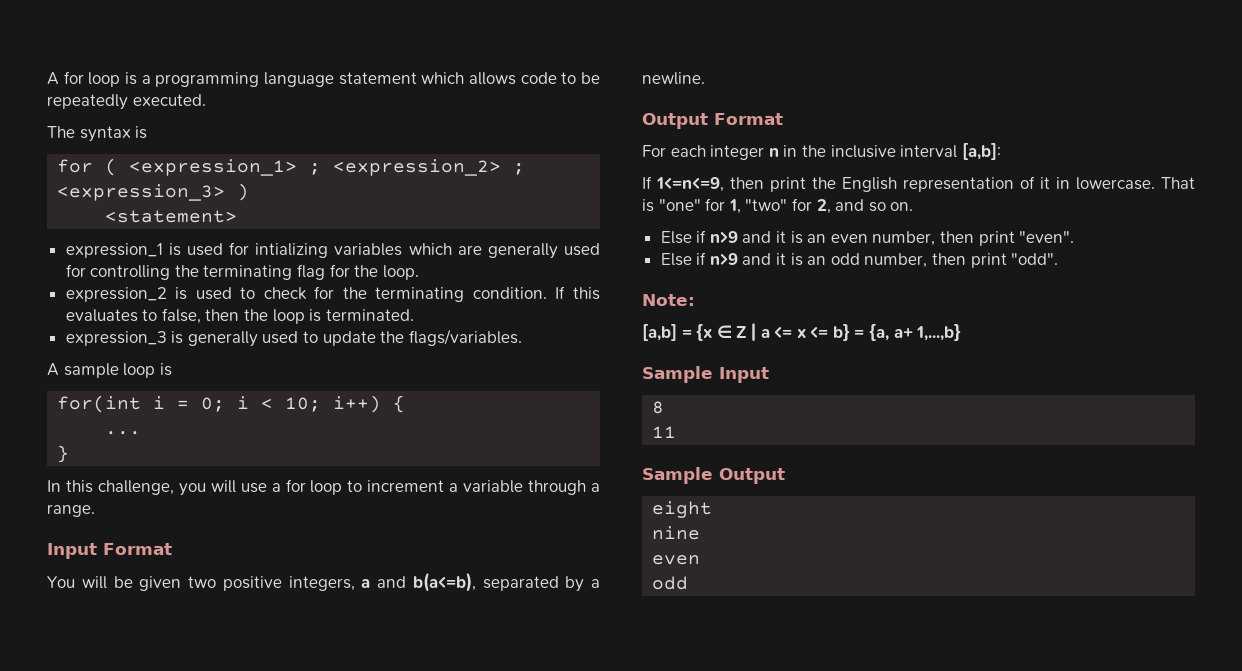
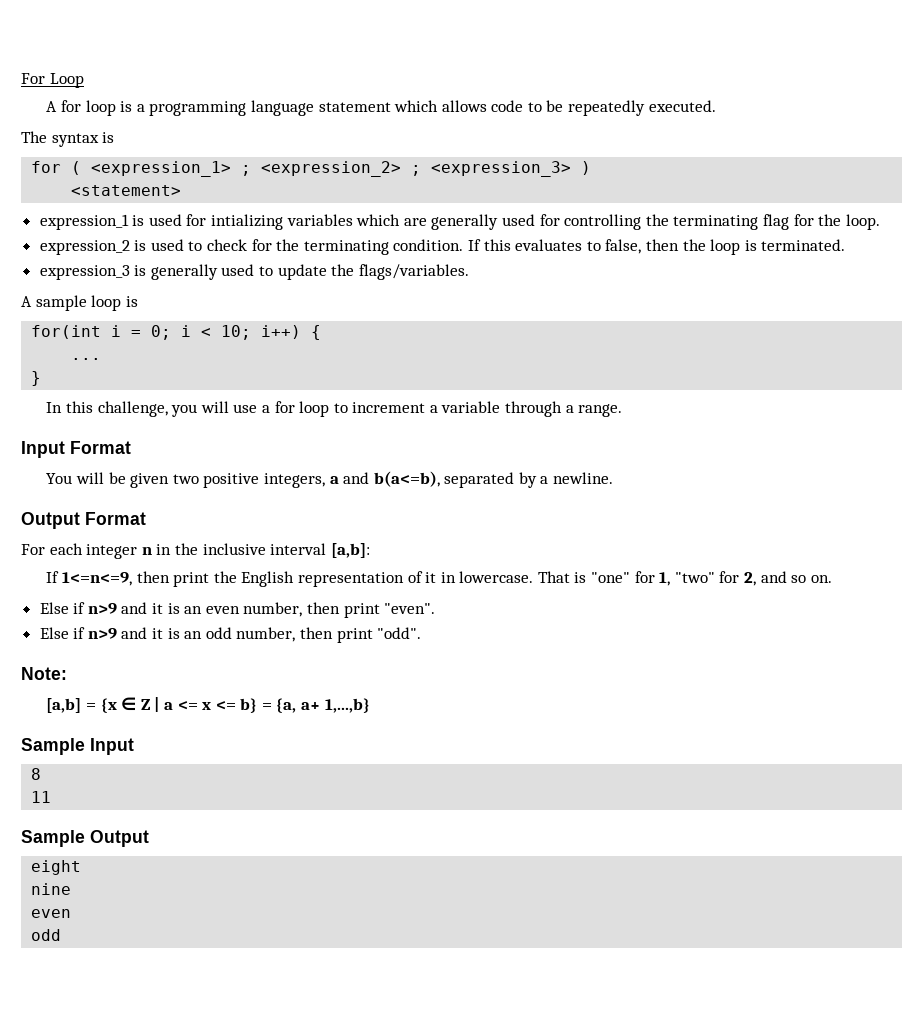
+ For Loop

